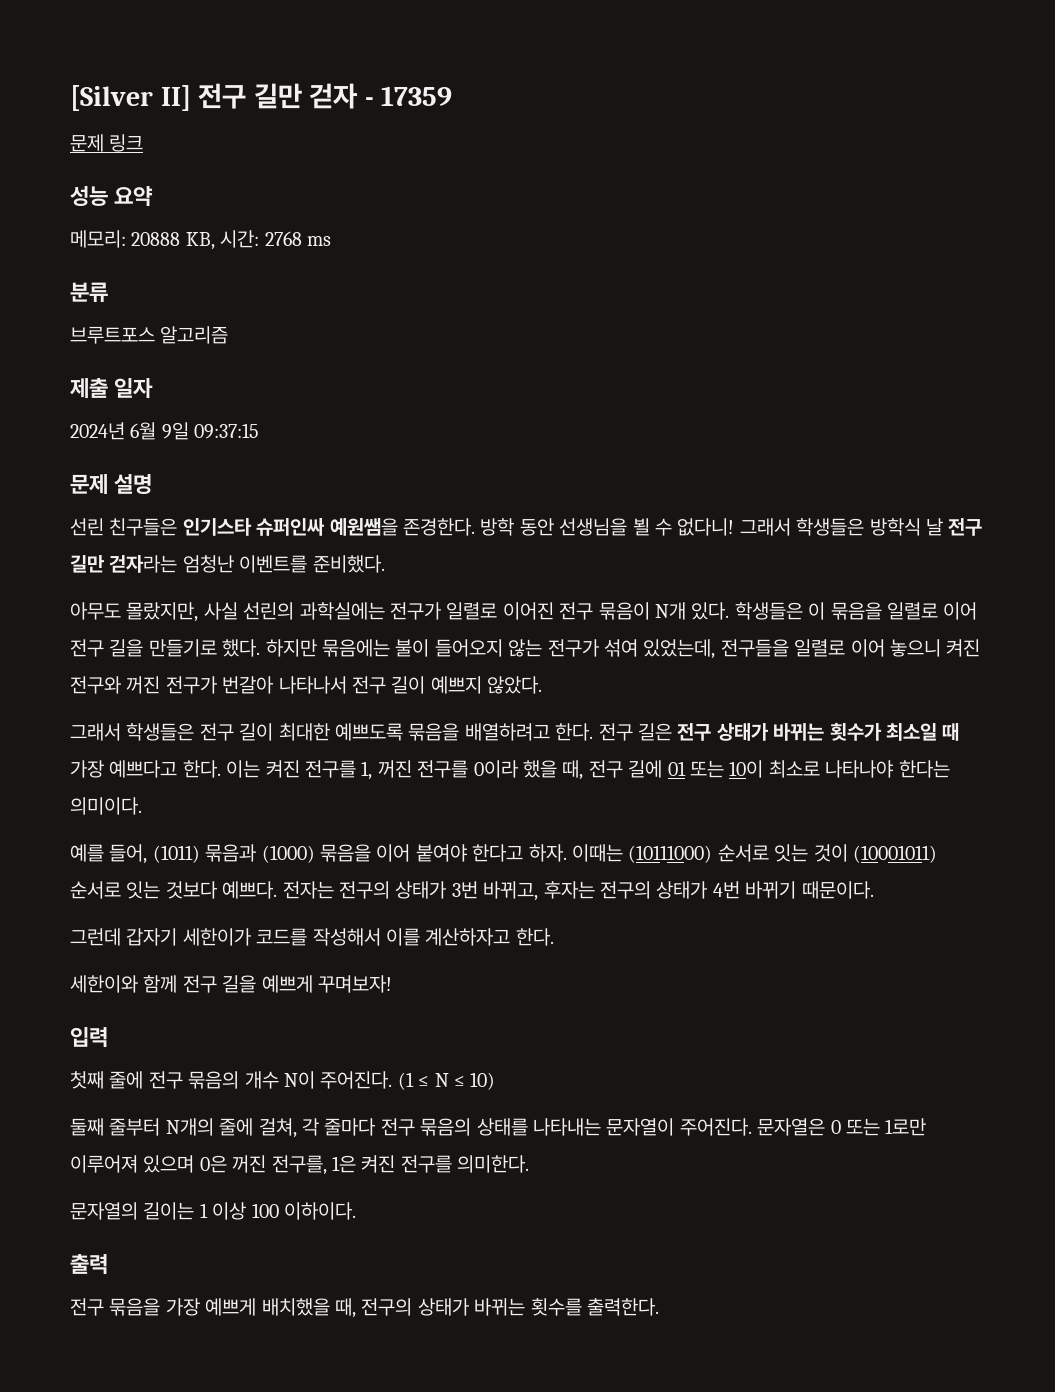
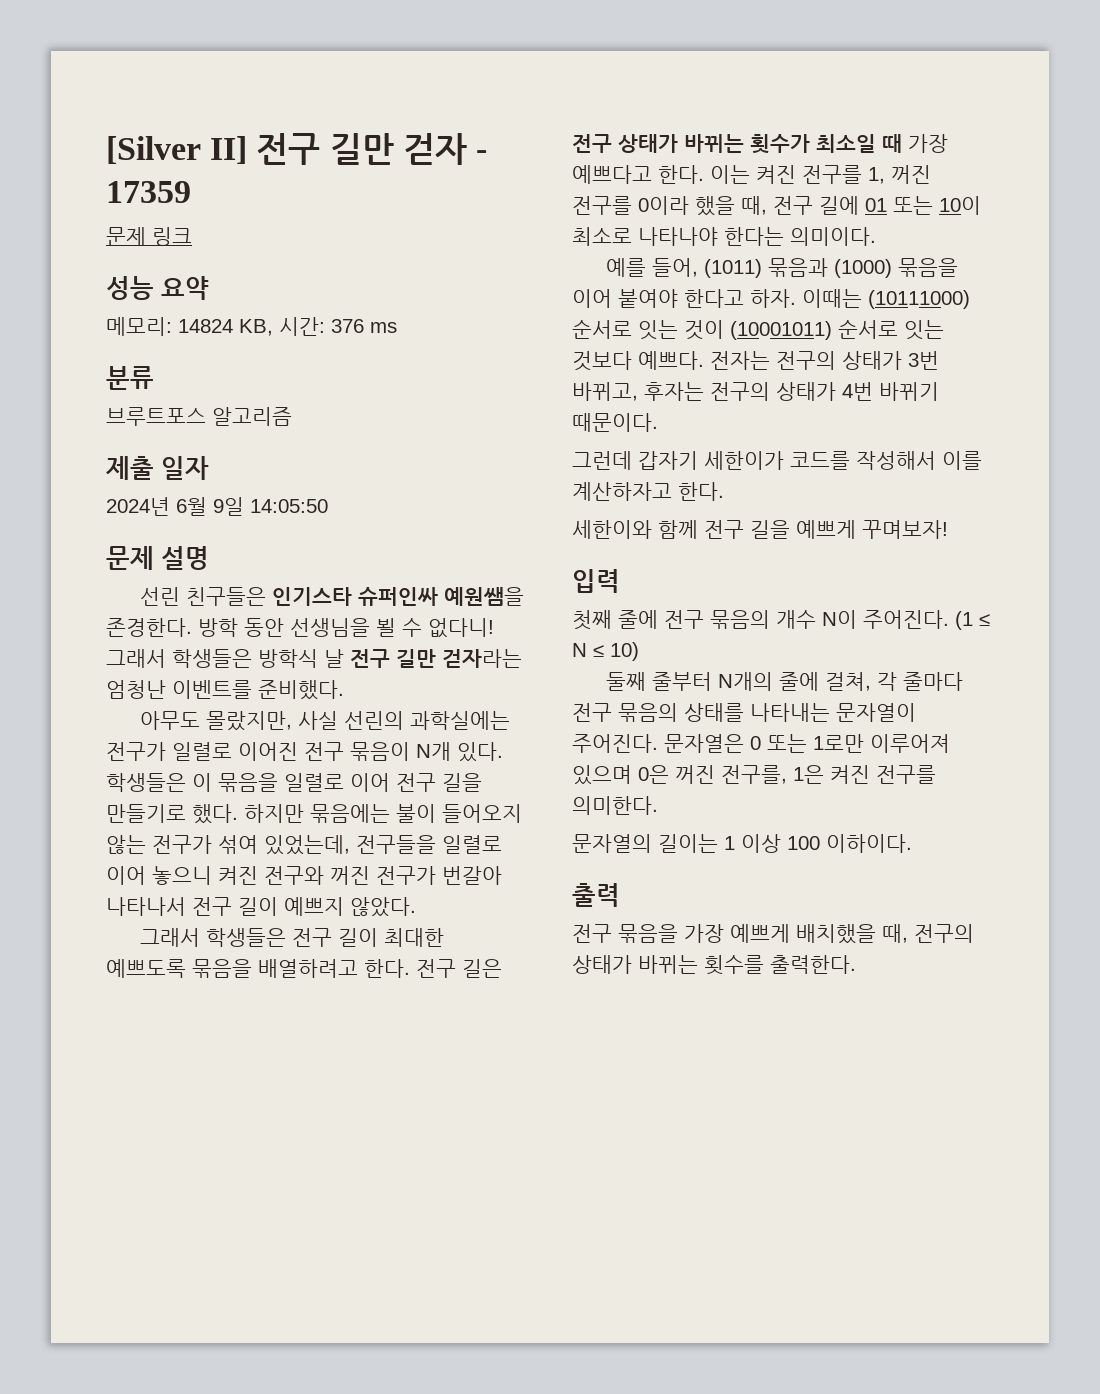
- 메모리: 20888 KB, 시간: 2768 ms
+ 메모리: 14824 KB, 시간: 376 ms
- 2024년 6월 9일 09:37:15
+ 2024년 6월 9일 14:05:50

